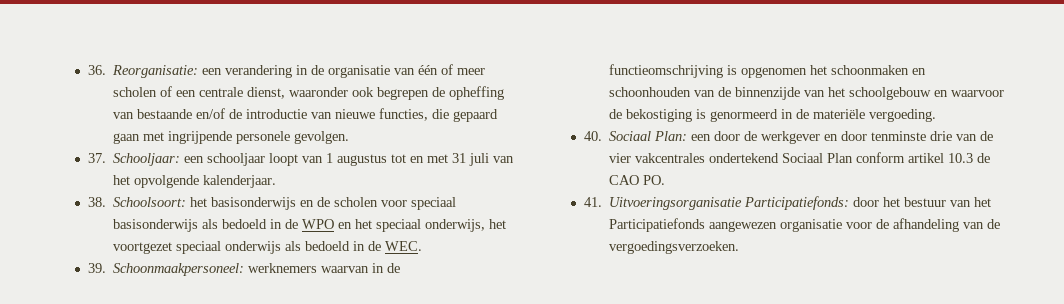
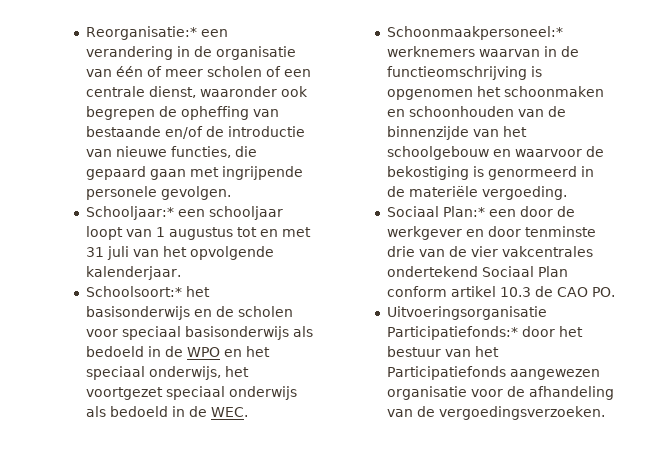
- 36. Reorganisatie: een verandering in de organisatie van één of meer scholen of een centrale dienst, waaronder ook begrepen de opheffing van bestaande en/of de introductie van nieuwe functies, die gepaard gaan met ingrijpende personele gevolgen.
+ Reorganisatie:* een verandering in de organisatie van één of meer scholen of een centrale dienst, waaronder ook begrepen de opheffing van bestaande en/of de introductie van nieuwe functies, die gepaard gaan met ingrijpende personele gevolgen.
- 37. Schooljaar: een schooljaar loopt van 1 augustus tot en met 31 juli van het opvolgende kalenderjaar.
+ Schooljaar:* een schooljaar loopt van 1 augustus tot en met 31 juli van het opvolgende kalenderjaar.
- 38. Schoolsoort: het basisonderwijs en de scholen voor speciaal basisonderwijs als bedoeld in de WPO en het speciaal onderwijs, het voortgezet speciaal onderwijs als bedoeld in de WEC.
+ Schoolsoort:* het basisonderwijs en de scholen voor speciaal basisonderwijs als bedoeld in de WPO en het speciaal onderwijs, het voortgezet speciaal onderwijs als bedoeld in de WEC.
- 39. Schoonmaakpersoneel: werknemers waarvan in de functieomschrijving is opgenomen het schoonmaken en schoonhouden van de binnenzijde van het schoolgebouw en waarvoor de bekostiging is genormeerd in de materiële vergoeding.
+ Schoonmaakpersoneel:* werknemers waarvan in de functieomschrijving is opgenomen het schoonmaken en schoonhouden van de binnenzijde van het schoolgebouw en waarvoor de bekostiging is genormeerd in de materiële vergoeding.
- 40. Sociaal Plan: een door de werkgever en door tenminste drie van de vier vakcentrales ondertekend Sociaal Plan conform artikel 10.3 de CAO PO.
+ Sociaal Plan:* een door de werkgever en door tenminste drie van de vier vakcentrales ondertekend Sociaal Plan conform artikel 10.3 de CAO PO.
- 41. Uitvoeringsorganisatie Participatiefonds: door het bestuur van het Participatiefonds aangewezen organisatie voor de afhandeling van de vergoedingsverzoeken.
+ Uitvoeringsorganisatie Participatiefonds:* door het bestuur van het Participatiefonds aangewezen organisatie voor de afhandeling van de vergoedingsverzoeken.

